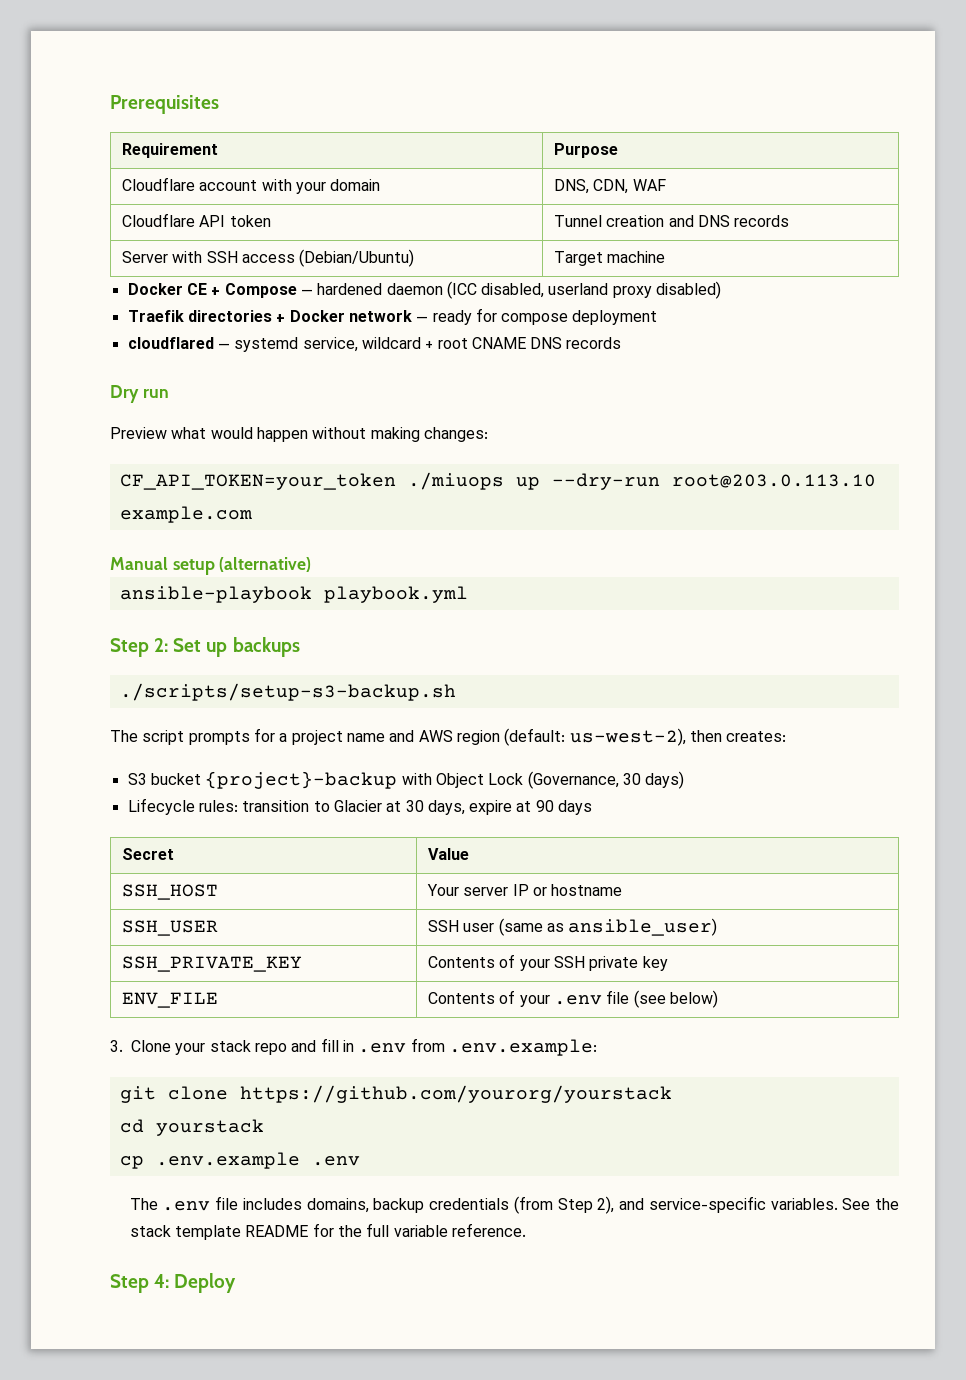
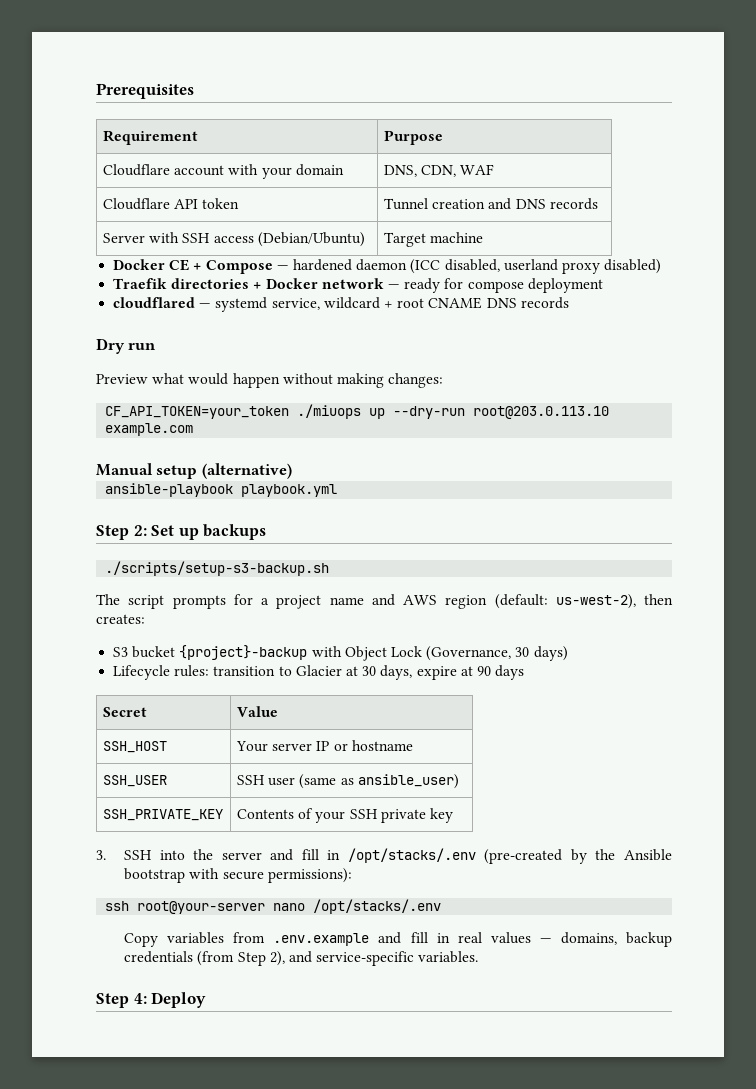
- ENV_FILE | Contents of your .env file (see below)
- 3. Clone your stack repo and fill in .env from .env.example:
- git clone https://github.com/yourorg/yourstack
- cd yourstack
- cp .env.example .env
- The .env file includes domains, backup credentials (from Step 2), and service-specific variables. See the stack template README for the full variable reference.
+ 3. SSH into the server and fill in /opt/stacks/.env (pre-created by the Ansible bootstrap with secure permissions):
+ ssh root@your-server nano /opt/stacks/.env
+ Copy variables from .env.example and fill in real values — domains, backup credentials (from Step 2), and service-specific variables.

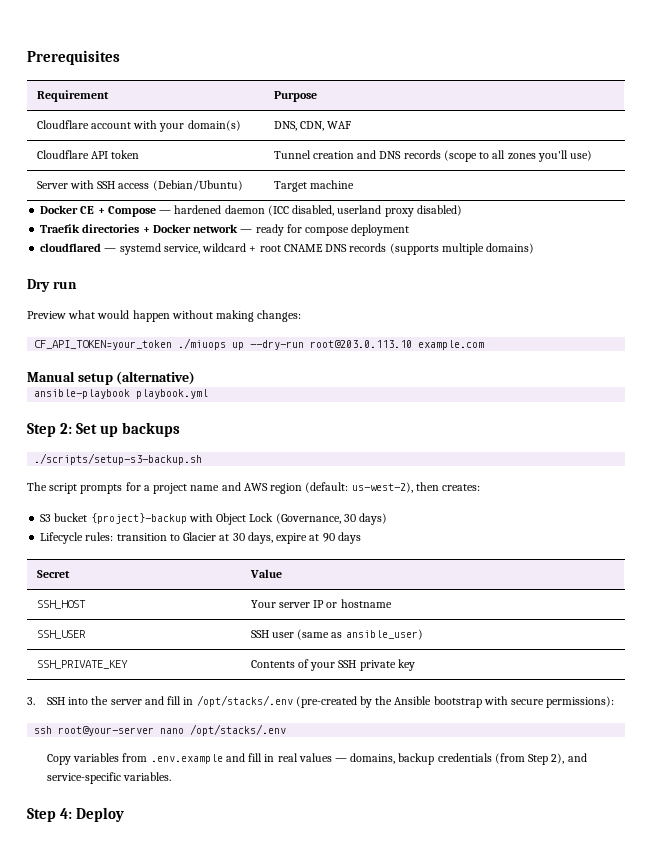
- Cloudflare account with your domain | DNS, CDN, WAF
+ Cloudflare account with your domain(s) | DNS, CDN, WAF
- Cloudflare API token | Tunnel creation and DNS records
+ Cloudflare API token | Tunnel creation and DNS records (scope to all zones you'll use)
- cloudflared — systemd service, wildcard + root CNAME DNS records
+ cloudflared — systemd service, wildcard + root CNAME DNS records (supports multiple domains)

